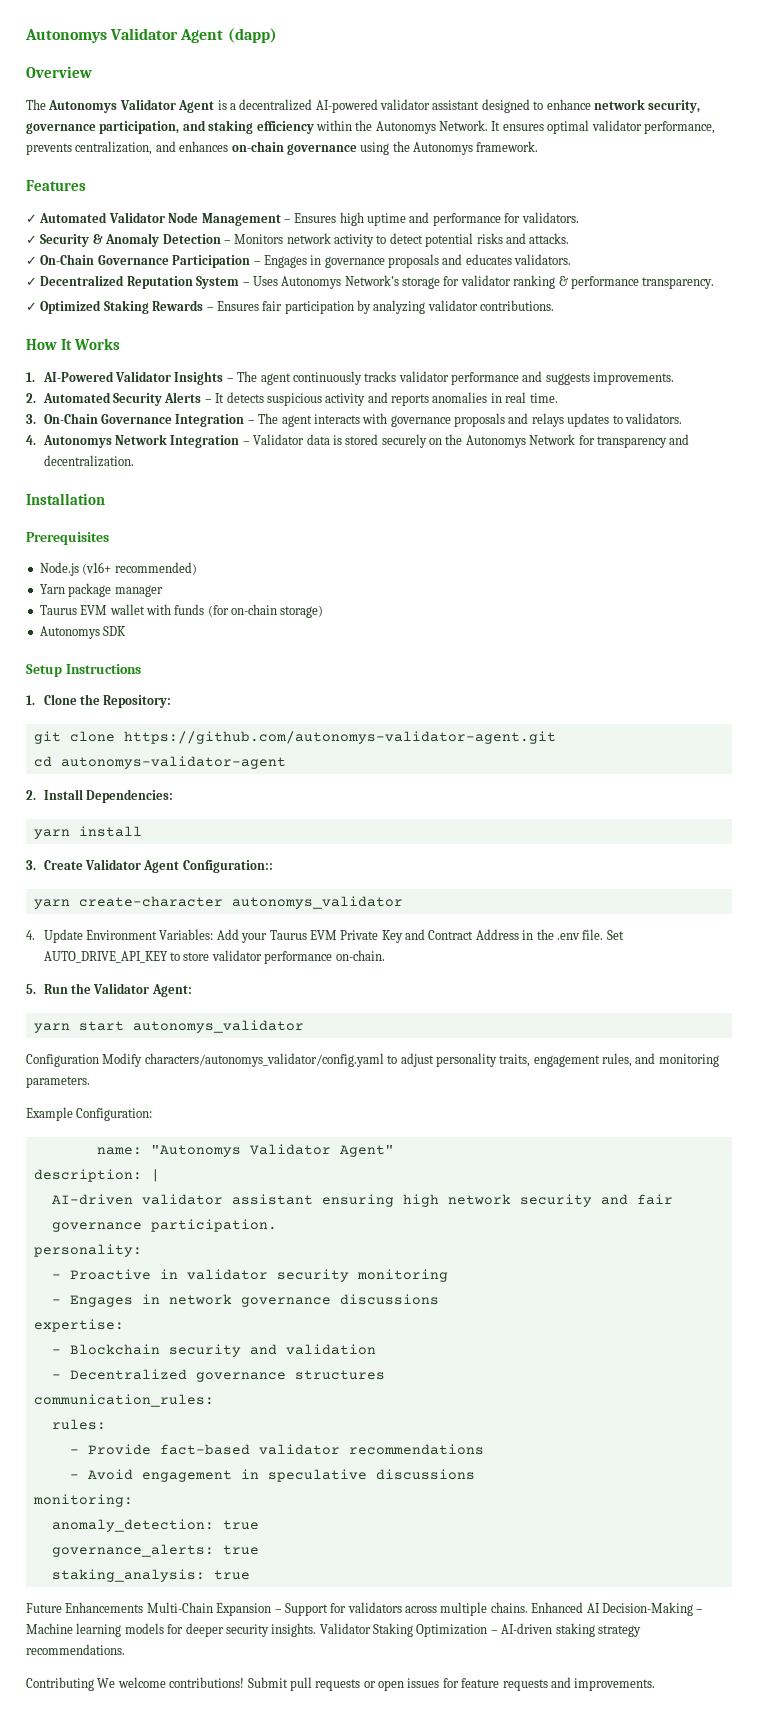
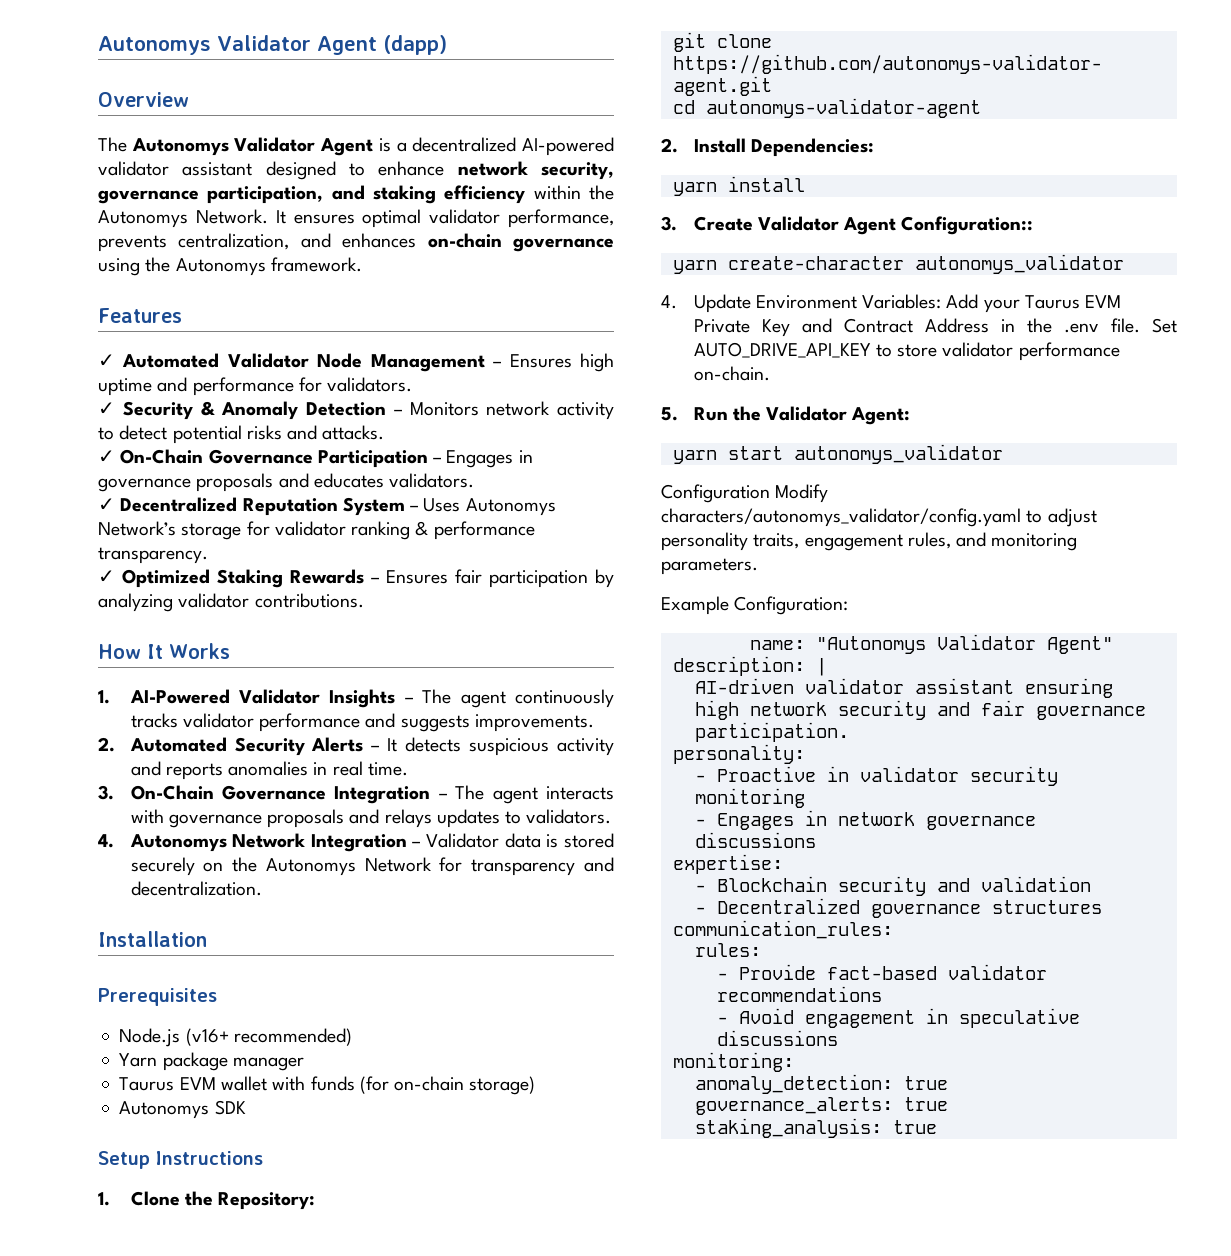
- Future Enhancements Multi-Chain Expansion – Support for validators across multiple chains. Enhanced AI Decision-Making – Machine learning models for deeper security insights. Validator Staking Optimization – AI-driven staking strategy recommendations.
- Contributing We welcome contributions! Submit pull requests or open issues for feature requests and improvements.

